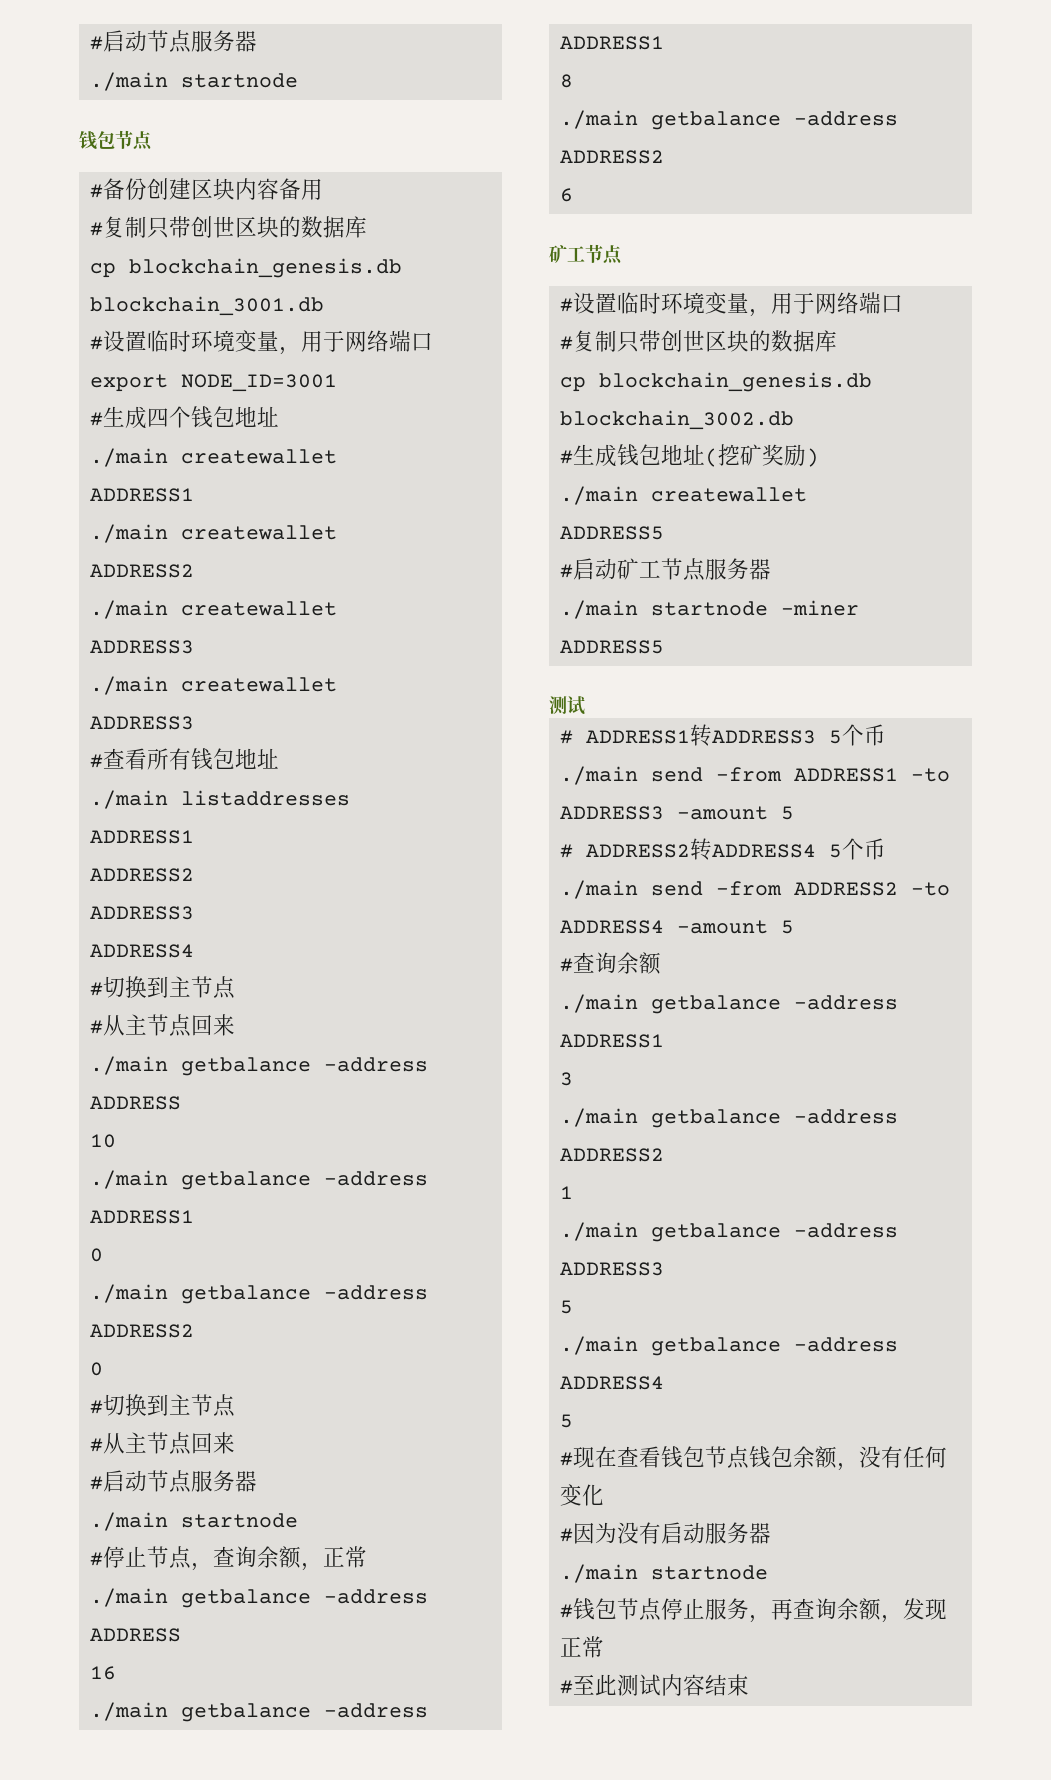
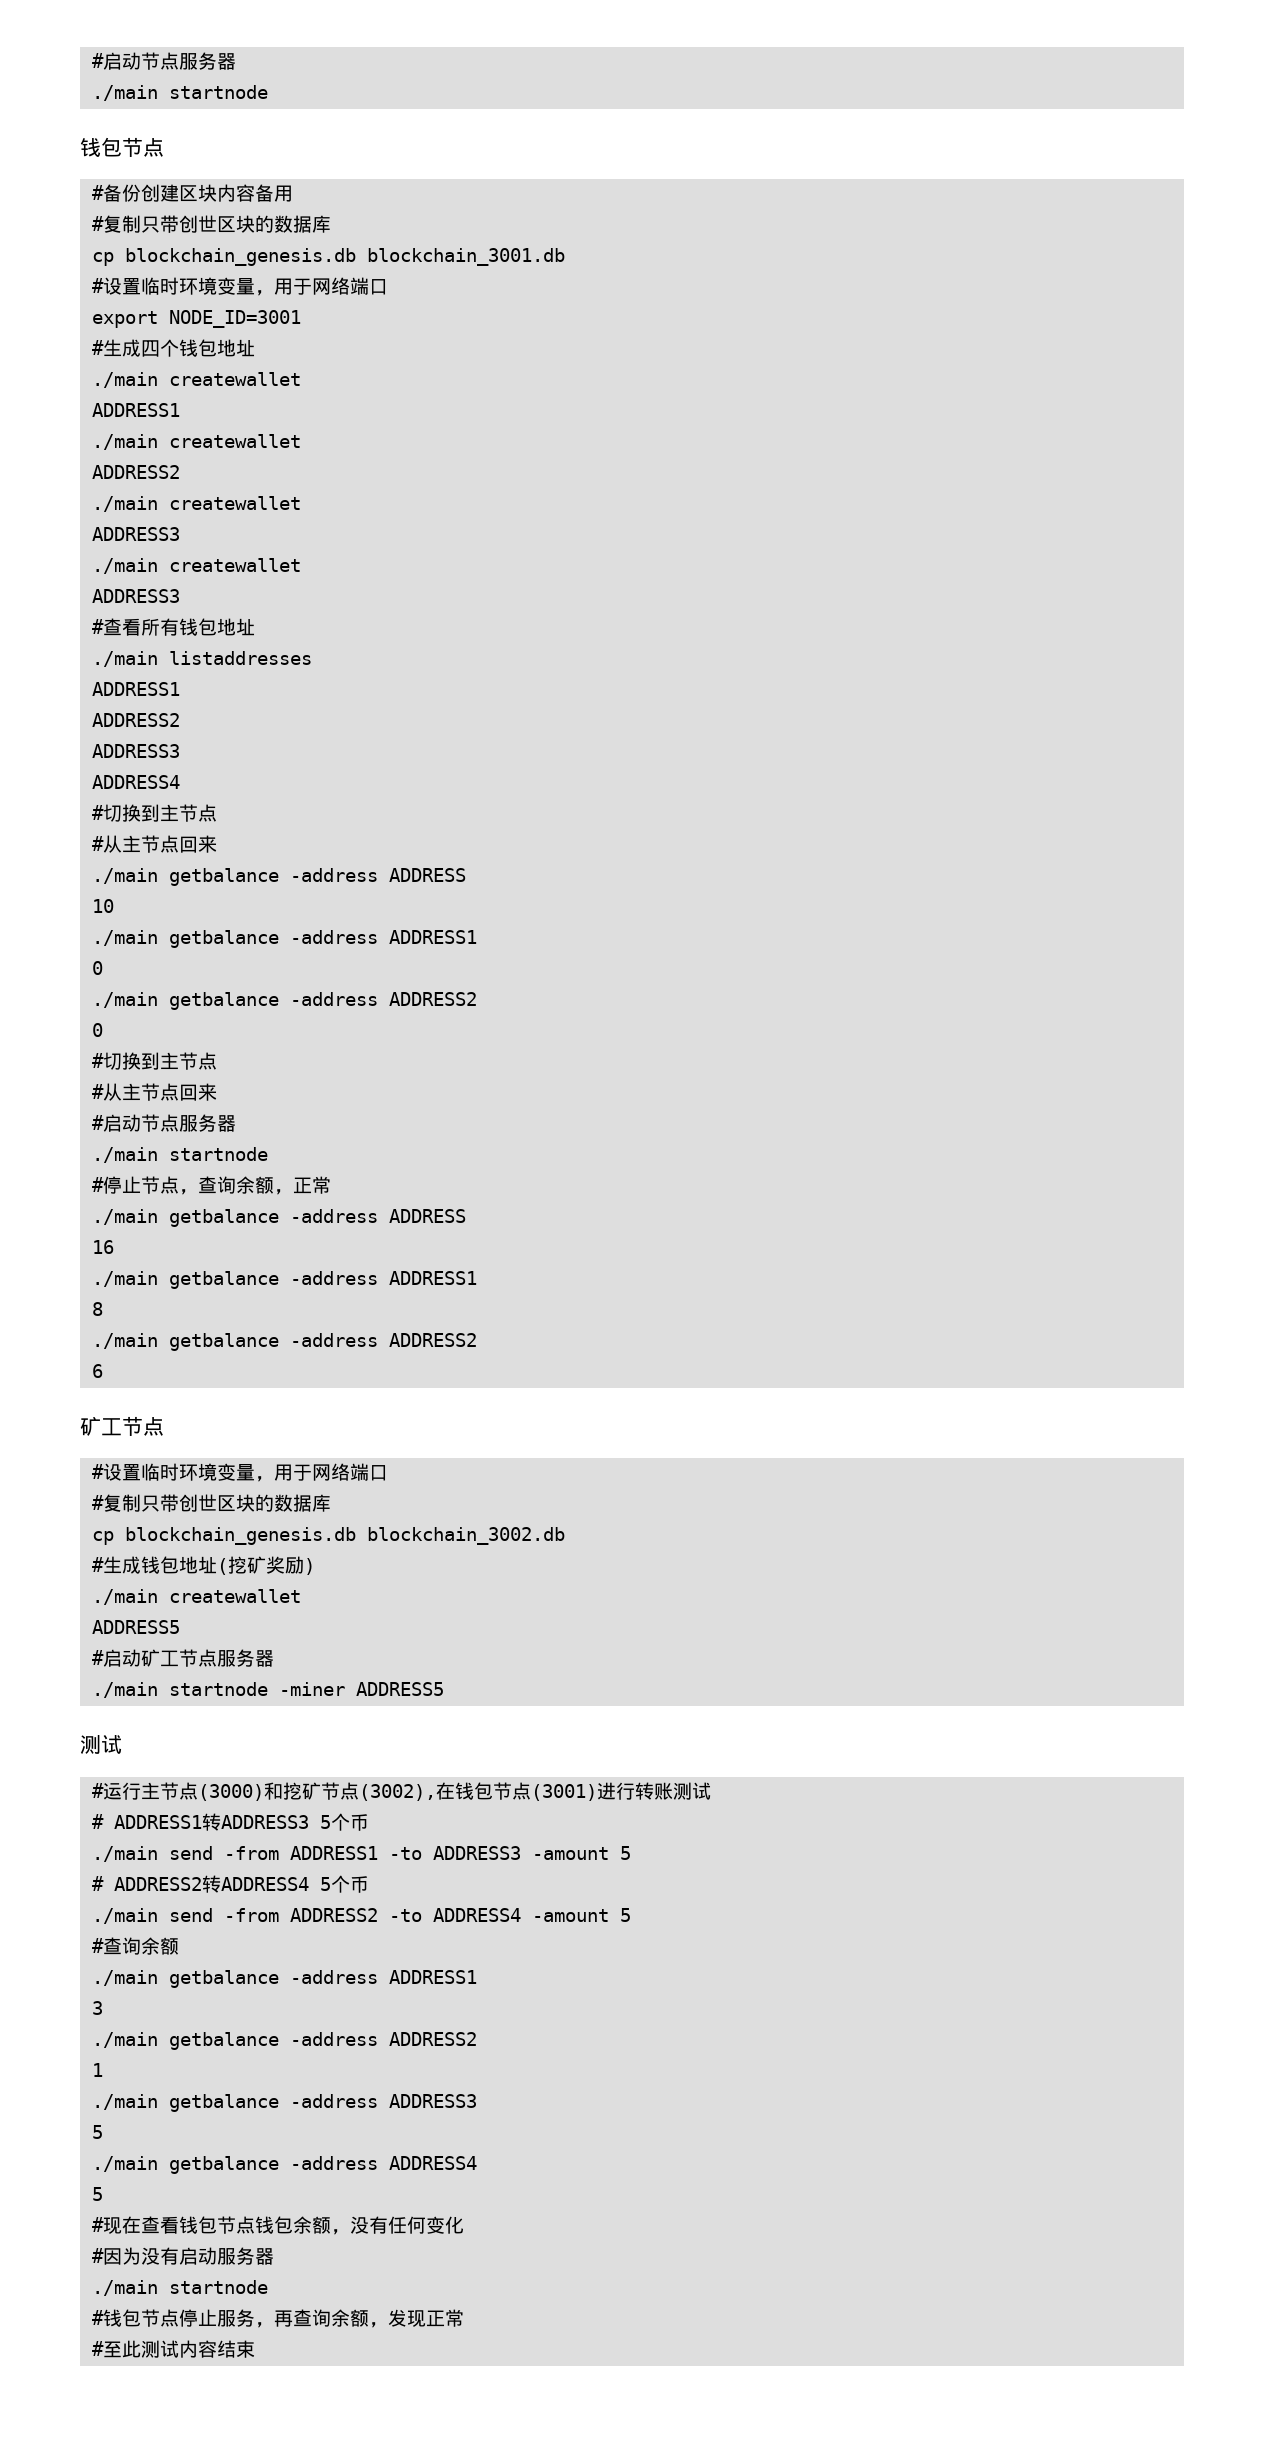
+ #运行主节点(3000)和挖矿节点(3002),在钱包节点(3001)进行转账测试

